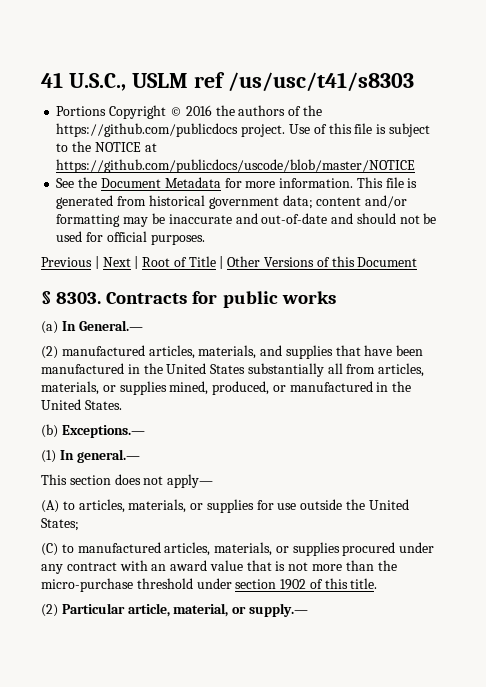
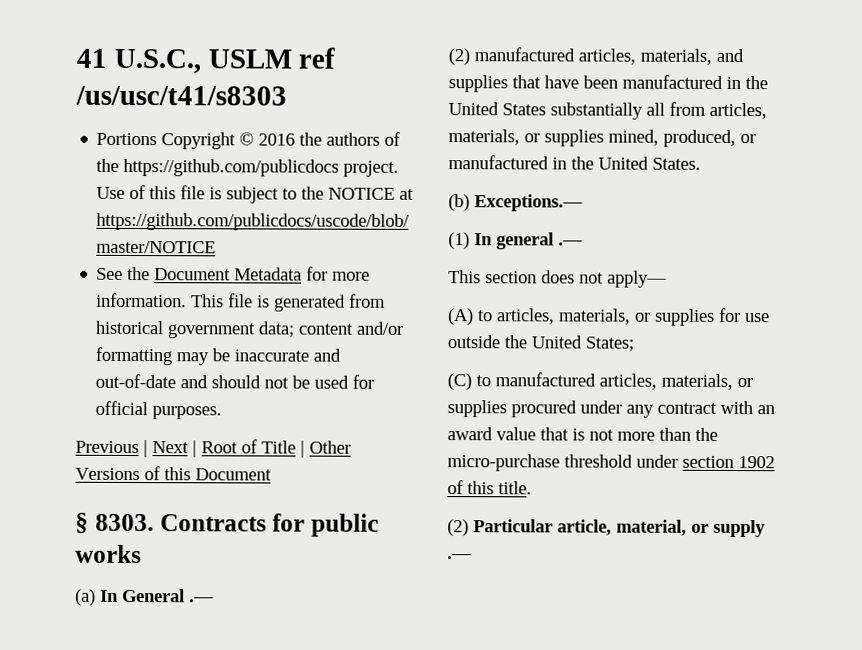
- (a) In General.—
+ (a) In General .—
- (1) In general.—
+ (1) In general .—
- (2) Particular article, material, or supply.—
+ (2) Particular article, material, or supply .—

